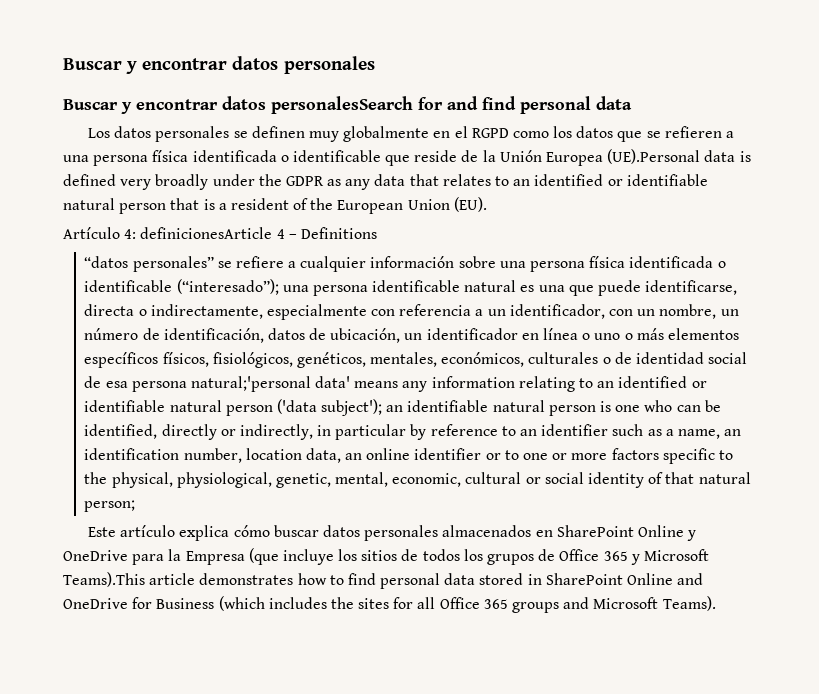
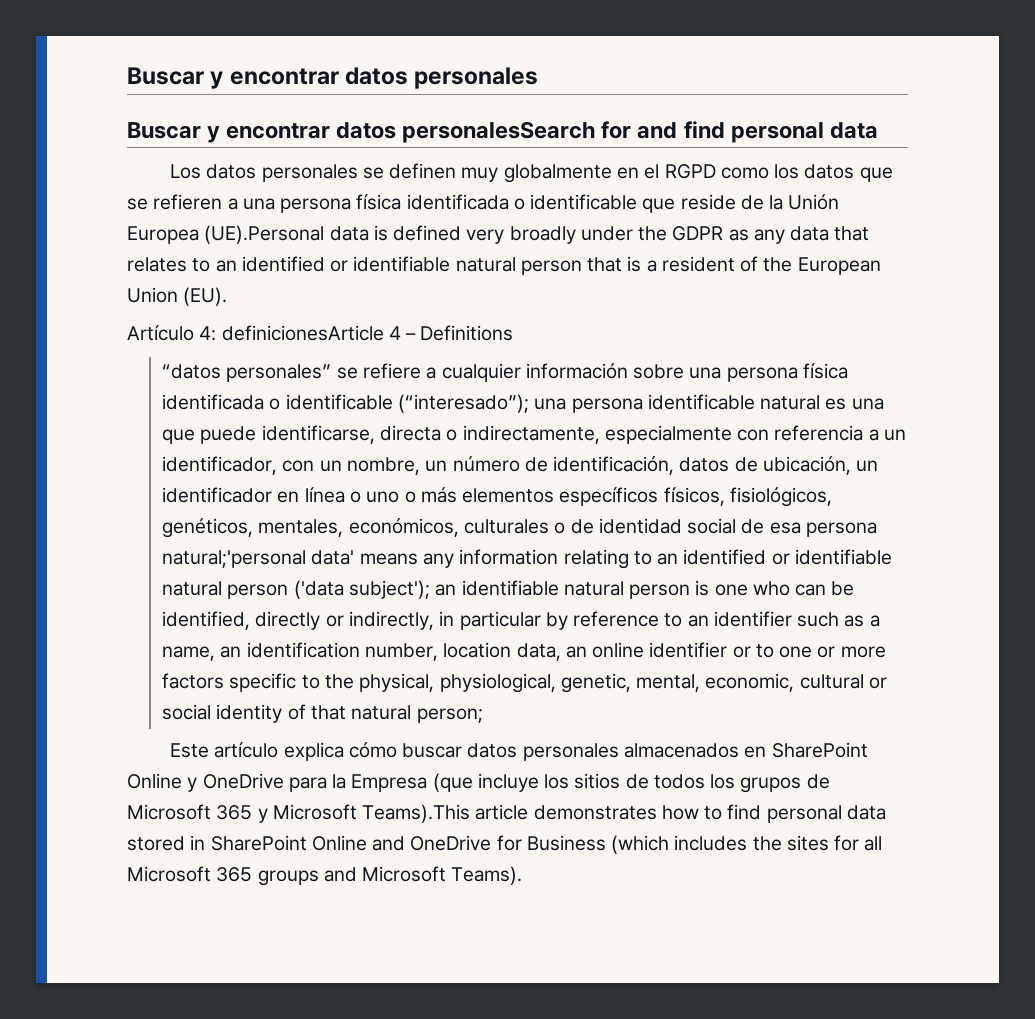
- Este artículo explica cómo buscar datos personales almacenados en SharePoint Online y OneDrive para la Empresa (que incluye los sitios de todos los grupos de Office 365 y Microsoft Teams).This article demonstrates how to find personal data stored in SharePoint Online and OneDrive for Business (which includes the sites for all Office 365 groups and Microsoft Teams).
+ Este artículo explica cómo buscar datos personales almacenados en SharePoint Online y OneDrive para la Empresa (que incluye los sitios de todos los grupos de Microsoft 365 y Microsoft Teams).This article demonstrates how to find personal data stored in SharePoint Online and OneDrive for Business (which includes the sites for all Microsoft 365 groups and Microsoft Teams).

